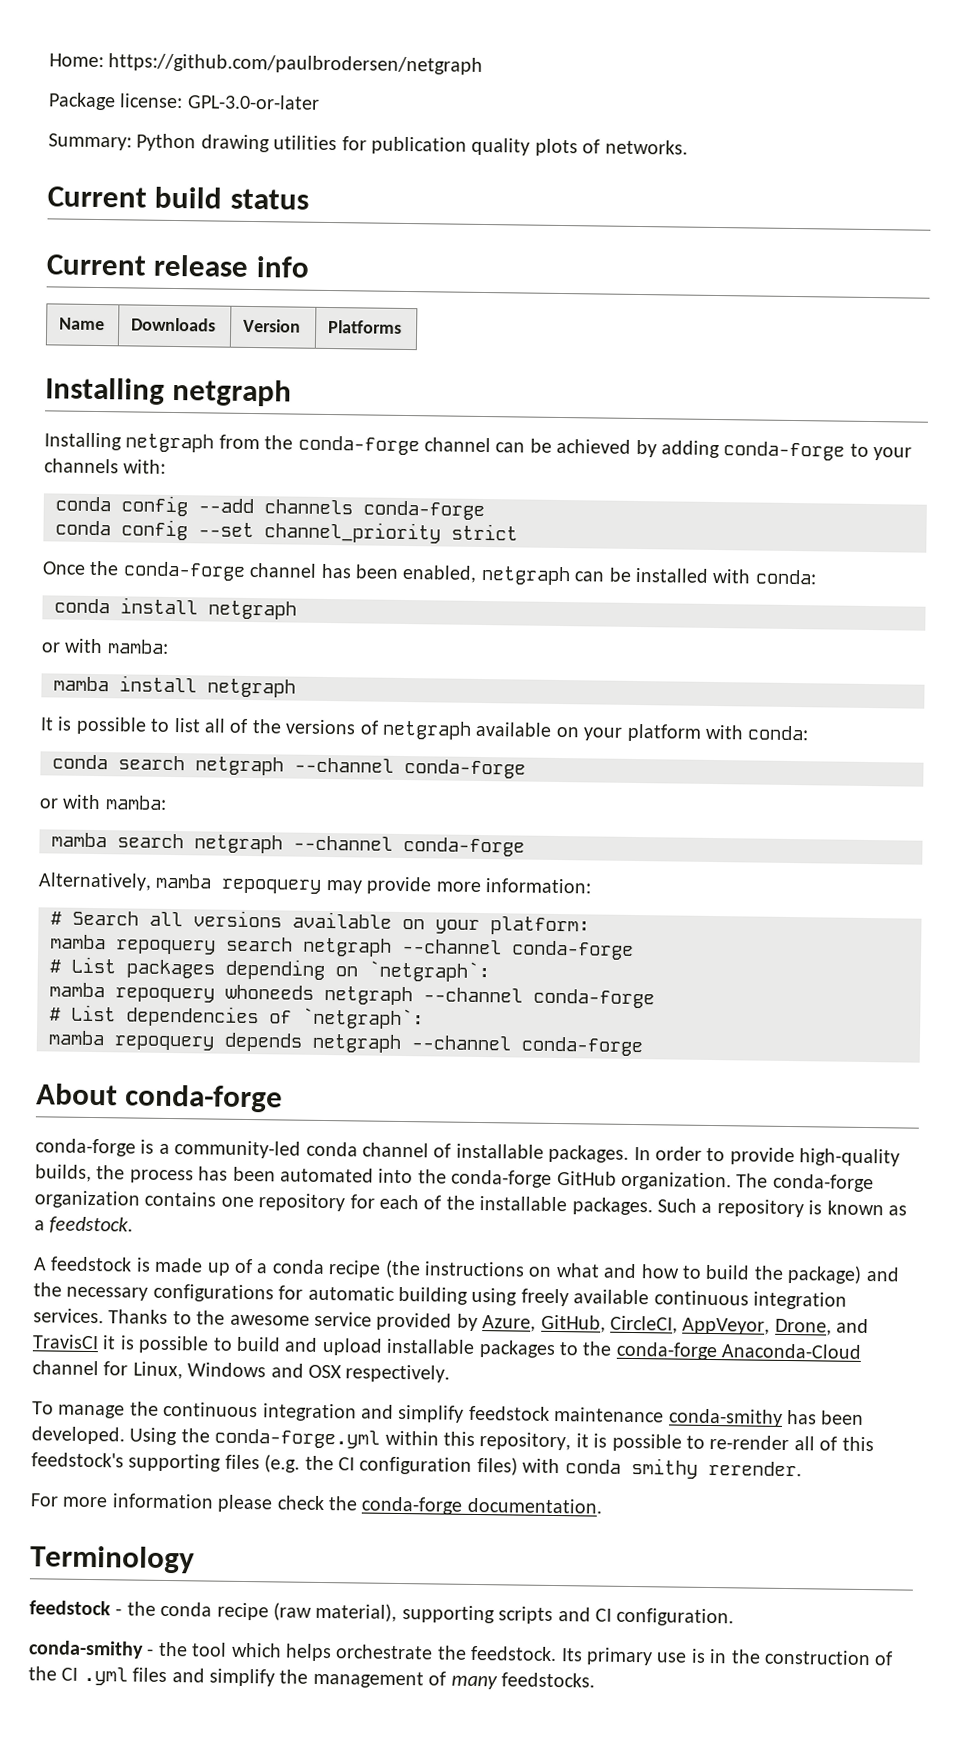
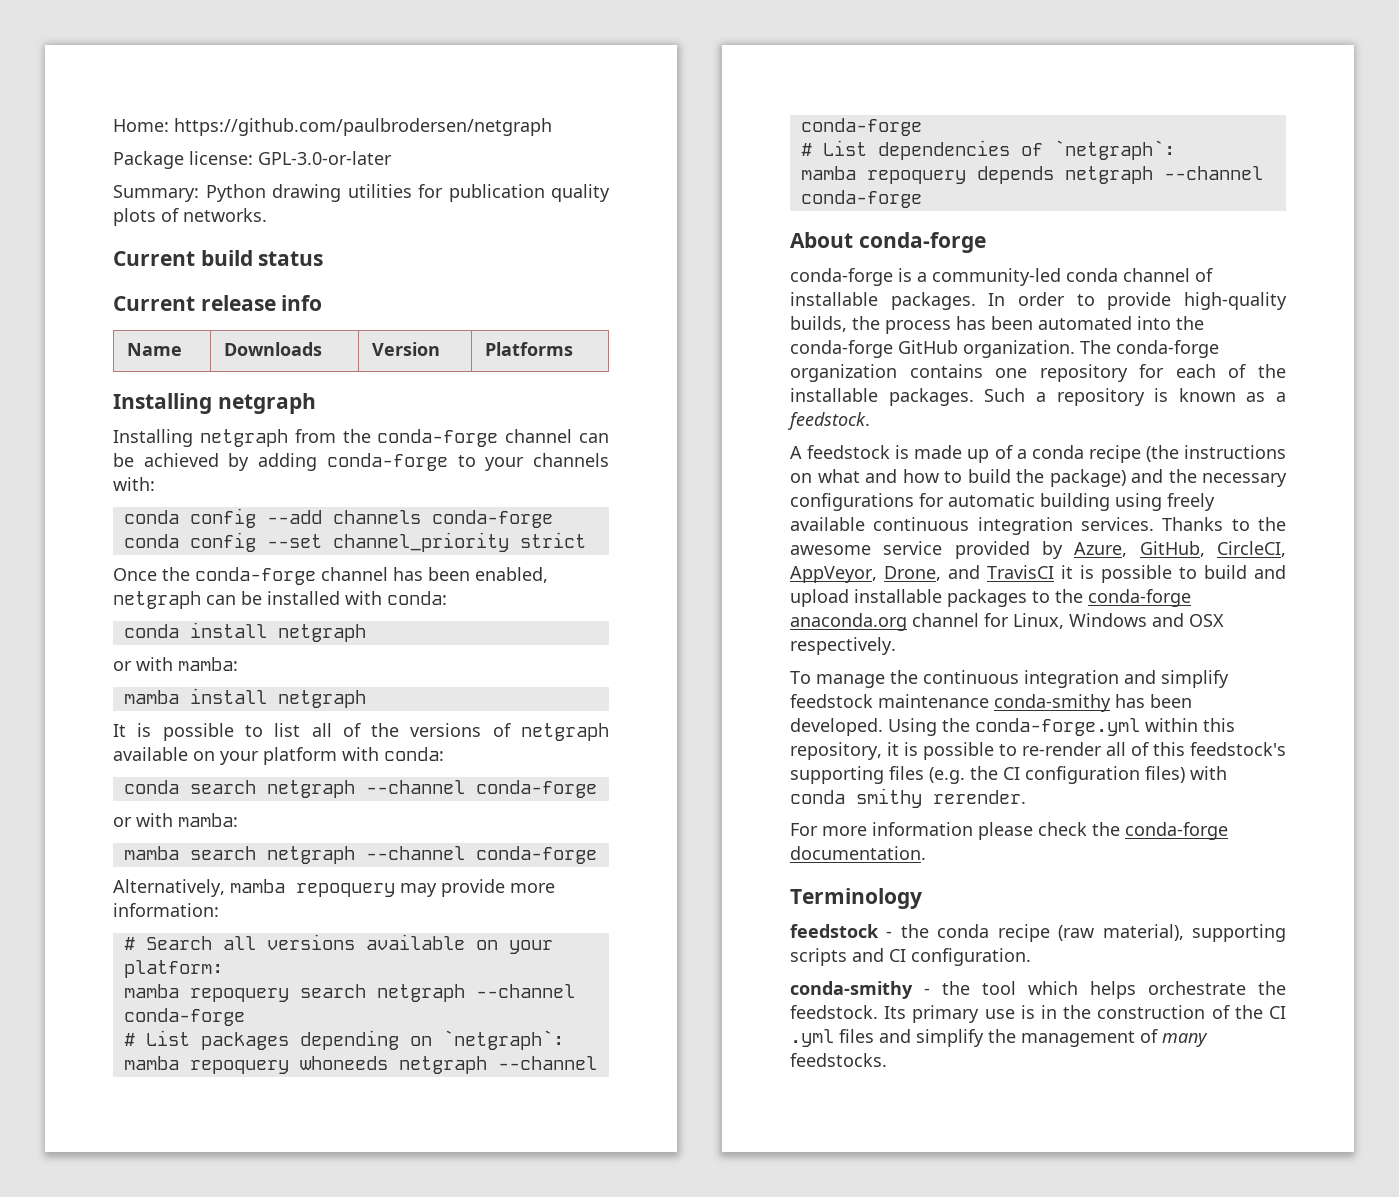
- Thanks to the awesome service provided by Azure, GitHub, CircleCI, AppVeyor, Drone, and TravisCI it is possible to build and upload installable packages to the conda-forge Anaconda-Cloud channel for Linux, Windows and OSX respectively.
+ Thanks to the awesome service provided by Azure, GitHub, CircleCI, AppVeyor, Drone, and TravisCI it is possible to build and upload installable packages to the conda-forge anaconda.org channel for Linux, Windows and OSX respectively.

